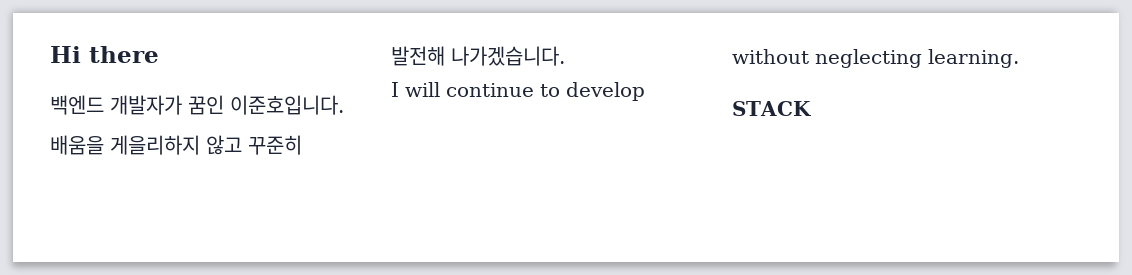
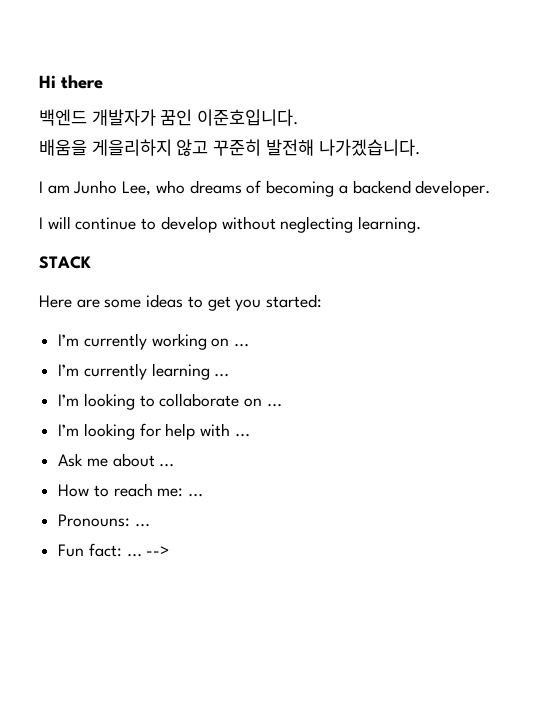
+ I am Junho Lee, who dreams of becoming a backend developer.
+ Here are some ideas to get you started:
+ I’m currently working on ...
+ I’m currently learning ...
+ I’m looking to collaborate on ...
+ I’m looking for help with ...
+ Ask me about ...
+ How to reach me: ...
+ Pronouns: ...
+ Fun fact: ... -->

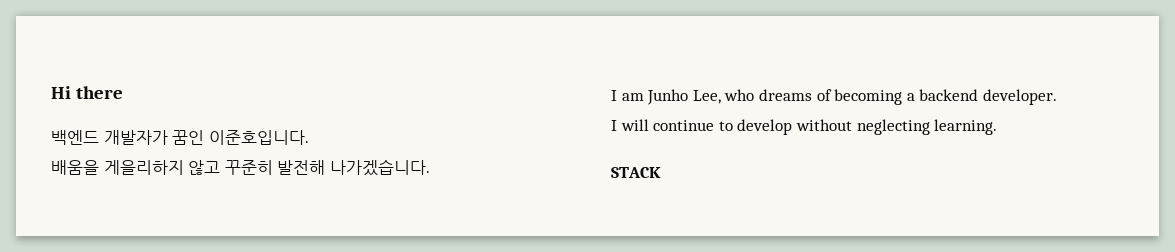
- Here are some ideas to get you started:
- I’m currently working on ...
- I’m currently learning ...
- I’m looking to collaborate on ...
- I’m looking for help with ...
- Ask me about ...
- How to reach me: ...
- Pronouns: ...
- Fun fact: ... -->

